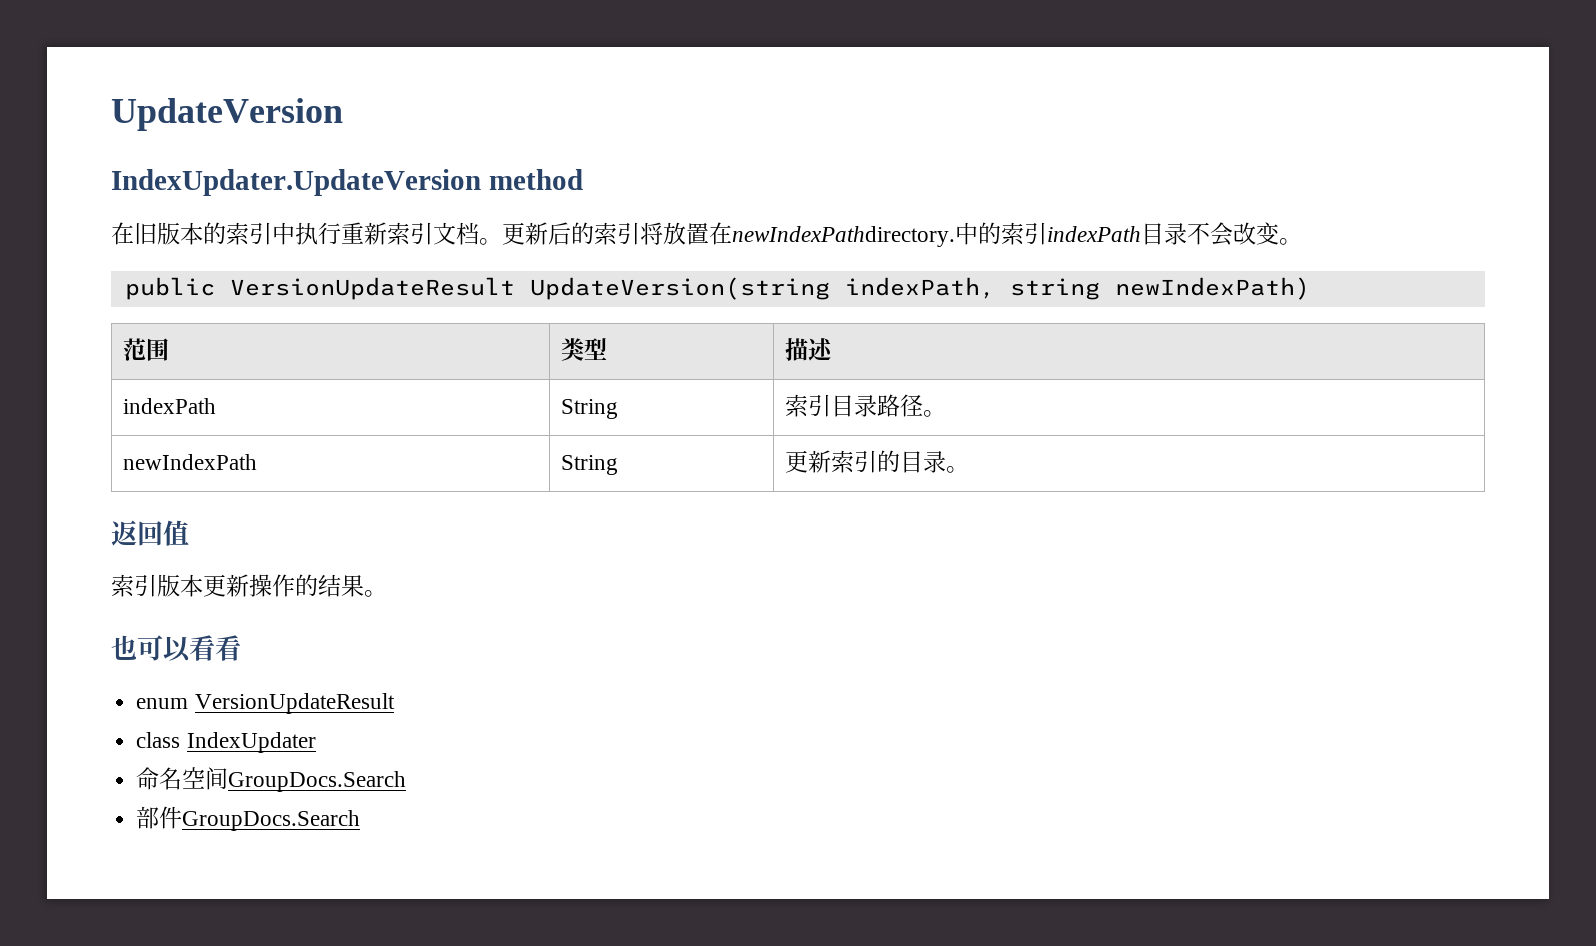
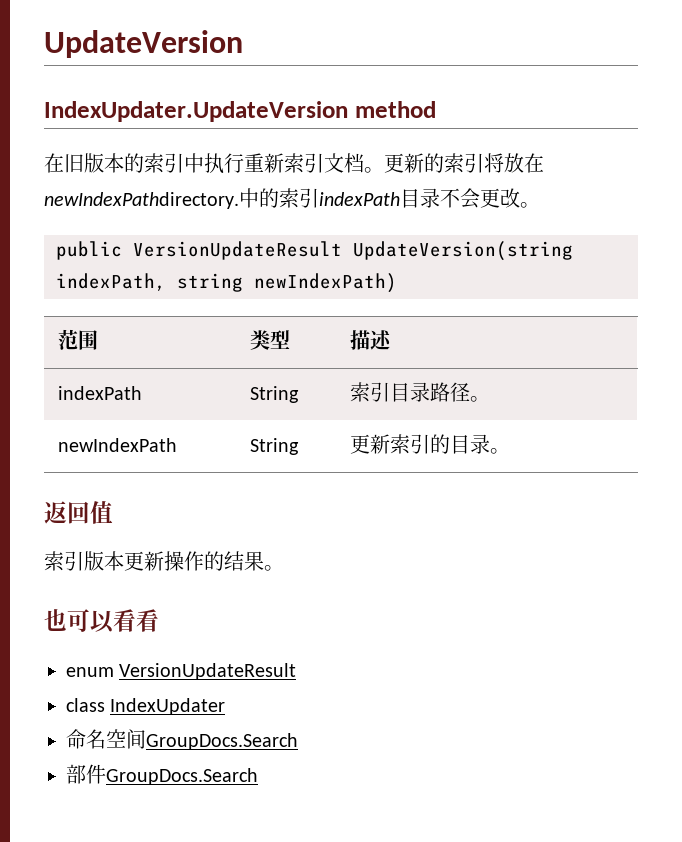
- 更新后的索引将放置在newIndexPathdirectory.
+ 更新的索引将放在newIndexPathdirectory.
- 中的索引indexPath目录不会改变。
+ 中的索引indexPath目录不会更改。

